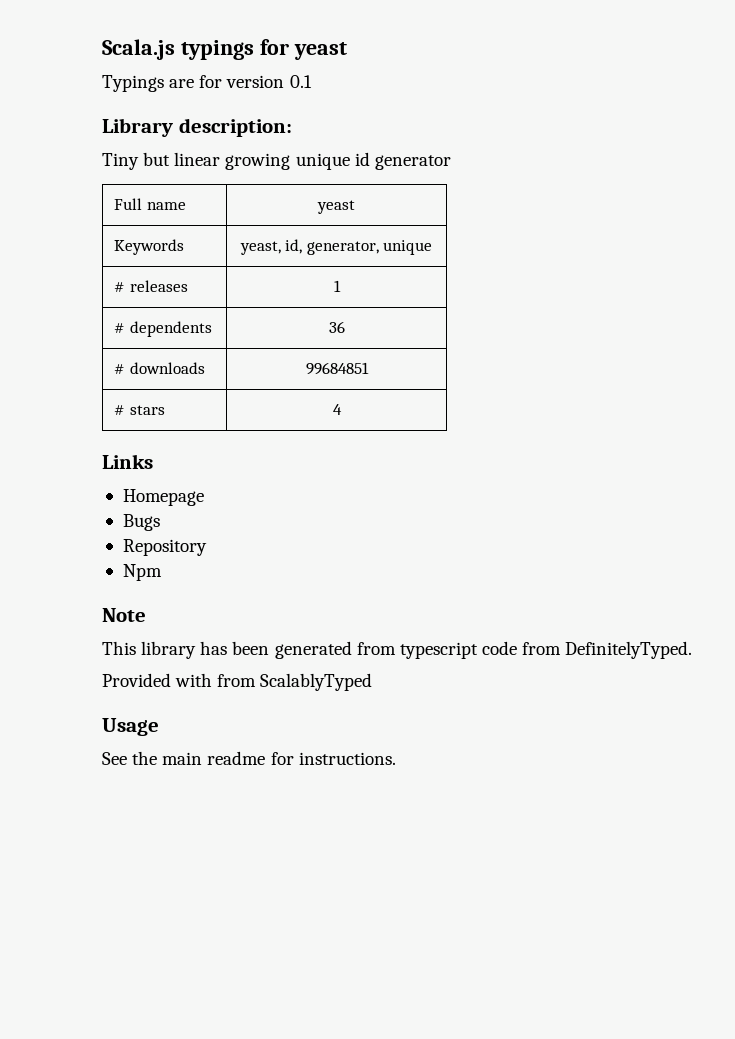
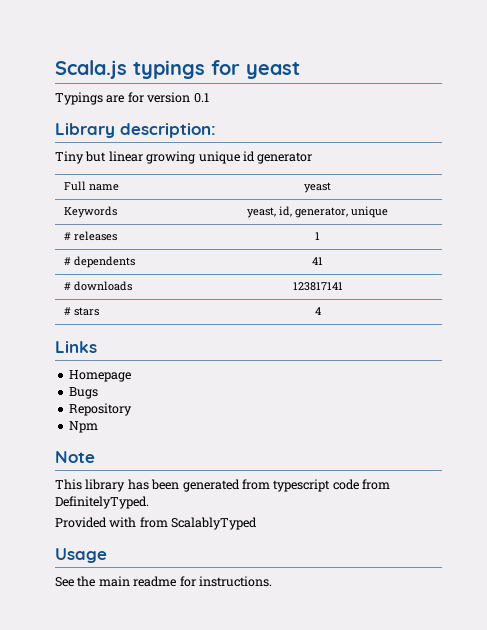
- # dependents | 36
+ # dependents | 41
- # downloads | 99684851
+ # downloads | 123817141

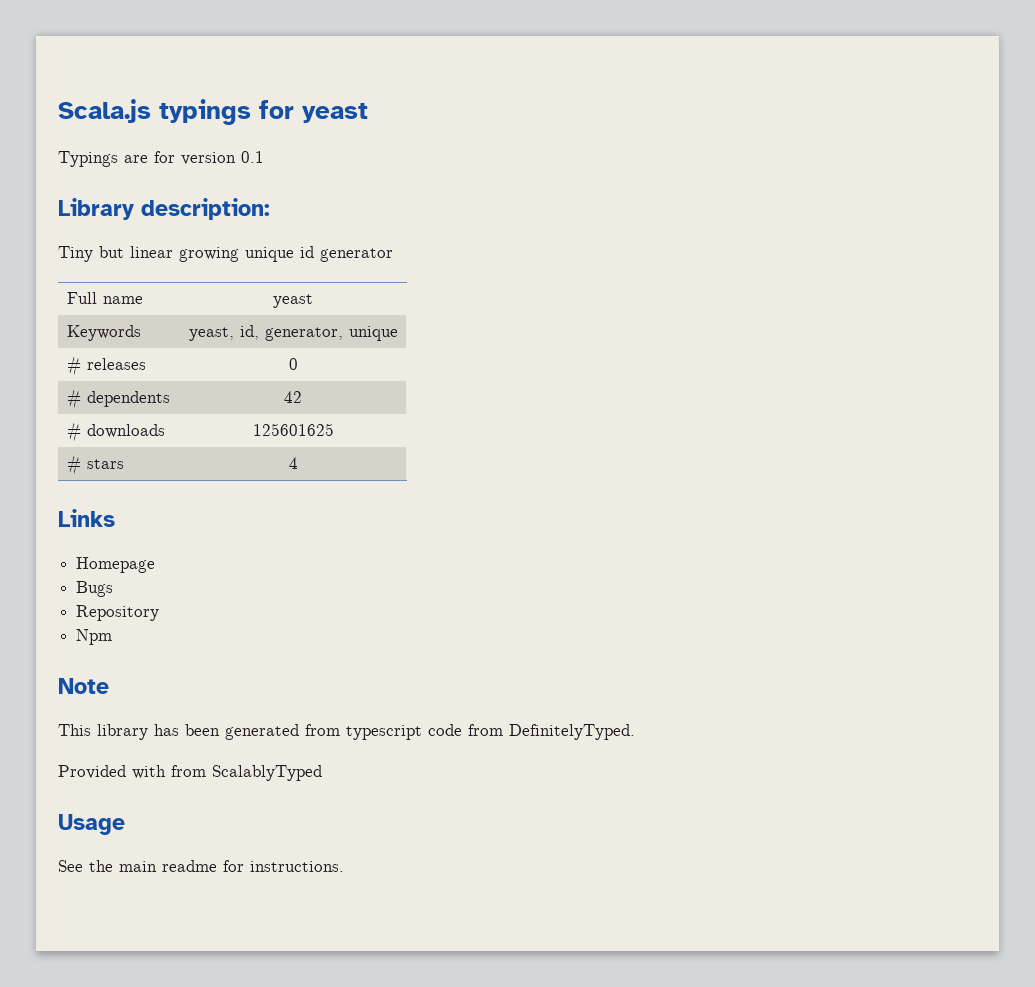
- # releases | 1
+ # releases | 0
- # dependents | 41
+ # dependents | 42
- # downloads | 123817141
+ # downloads | 125601625

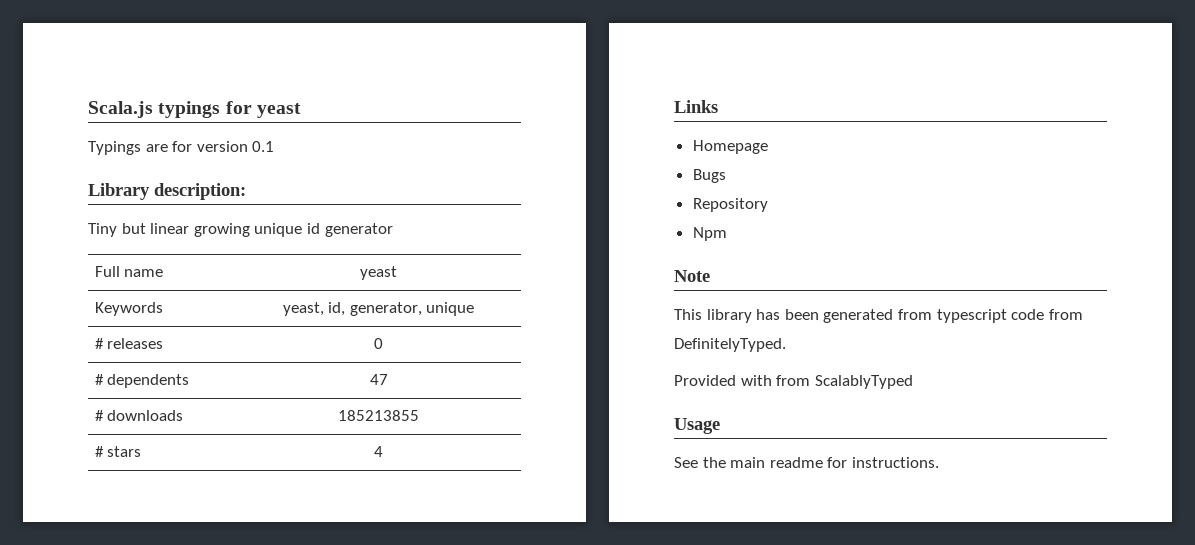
- # dependents | 42
+ # dependents | 47
- # downloads | 125601625
+ # downloads | 185213855

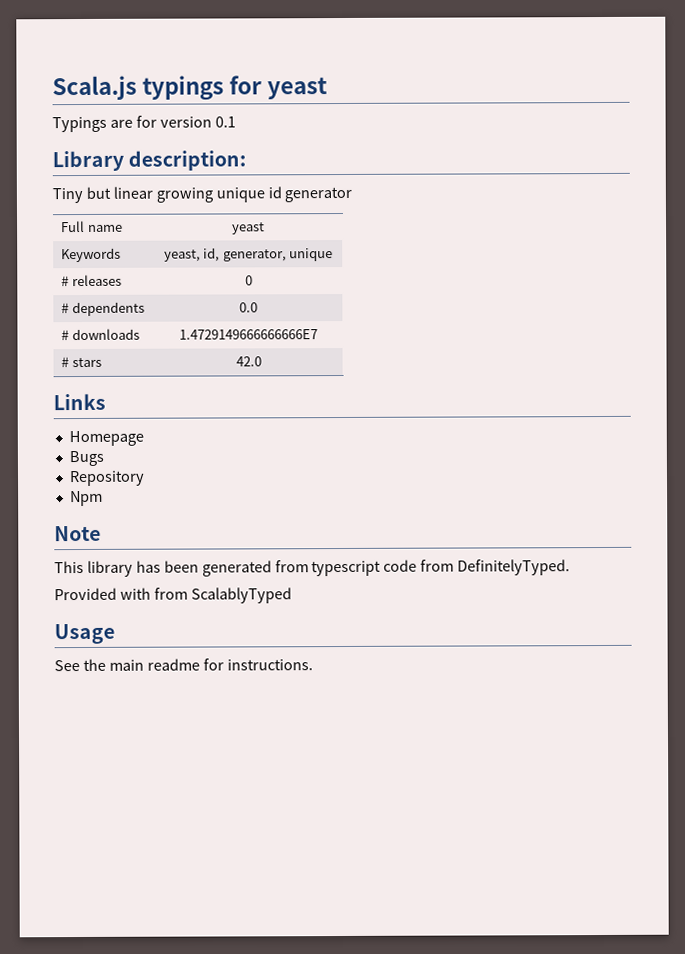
- # dependents | 47
+ # dependents | 0.0
- # downloads | 185213855
+ # downloads | 1.4729149666666666E7
- # stars | 4
+ # stars | 42.0

